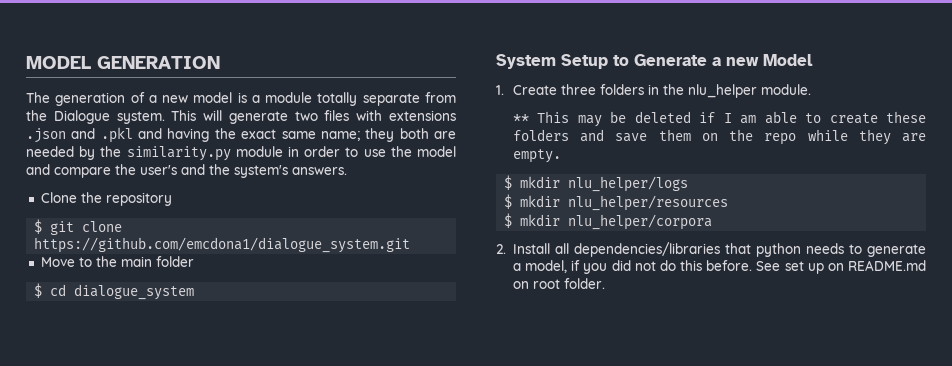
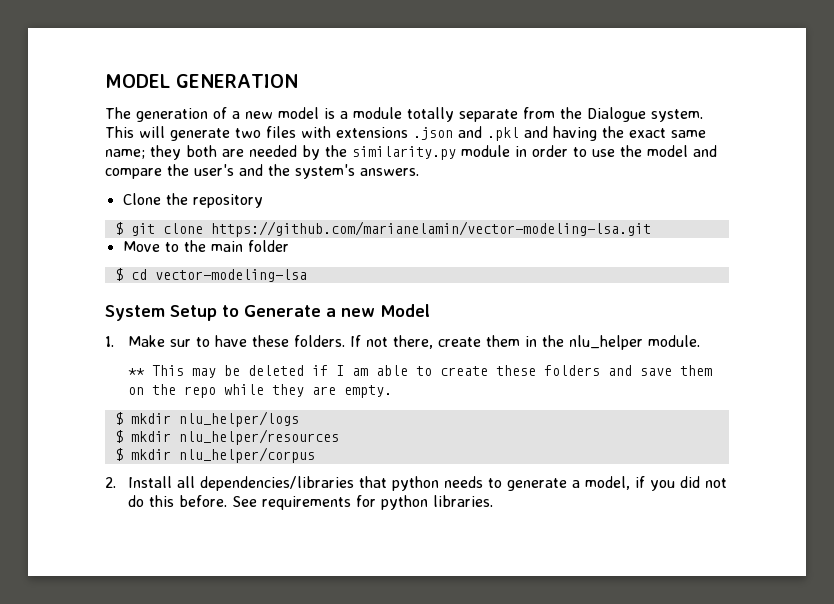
- $ git clone https://github.com/emcdona1/dialogue_system.git
+ $ git clone https://github.com/marianelamin/vector-modeling-lsa.git
- $ cd dialogue_system
+ $ cd vector-modeling-lsa
- 1. Create three folders in the nlu_helper module.
+ 1. Make sur to have these folders. If not there, create them in the nlu_helper module.
- $ mkdir nlu_helper/corpora
+ $ mkdir nlu_helper/corpus
- See set up on README.md on root folder.
+ See requirements for python libraries.

